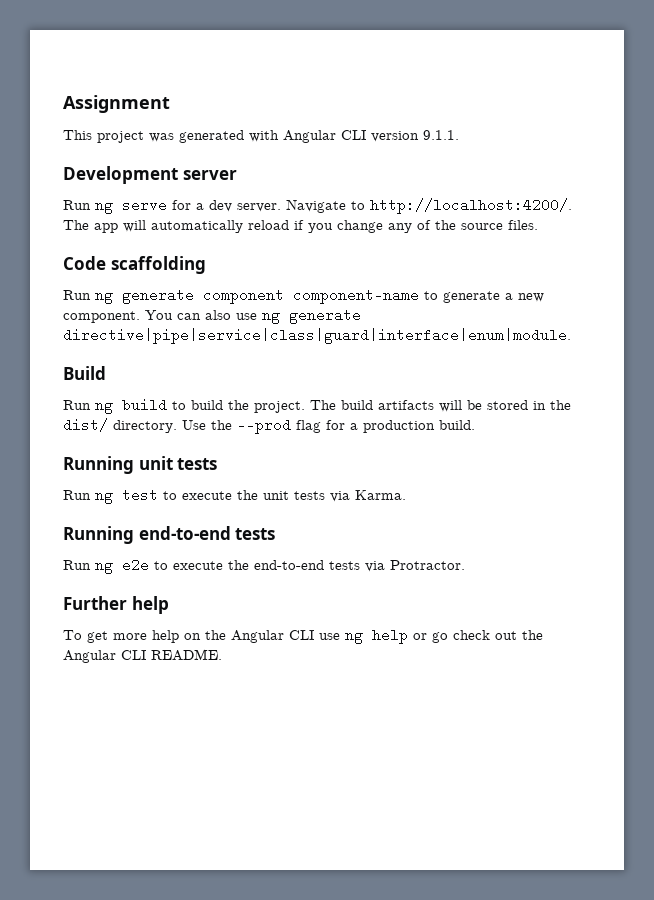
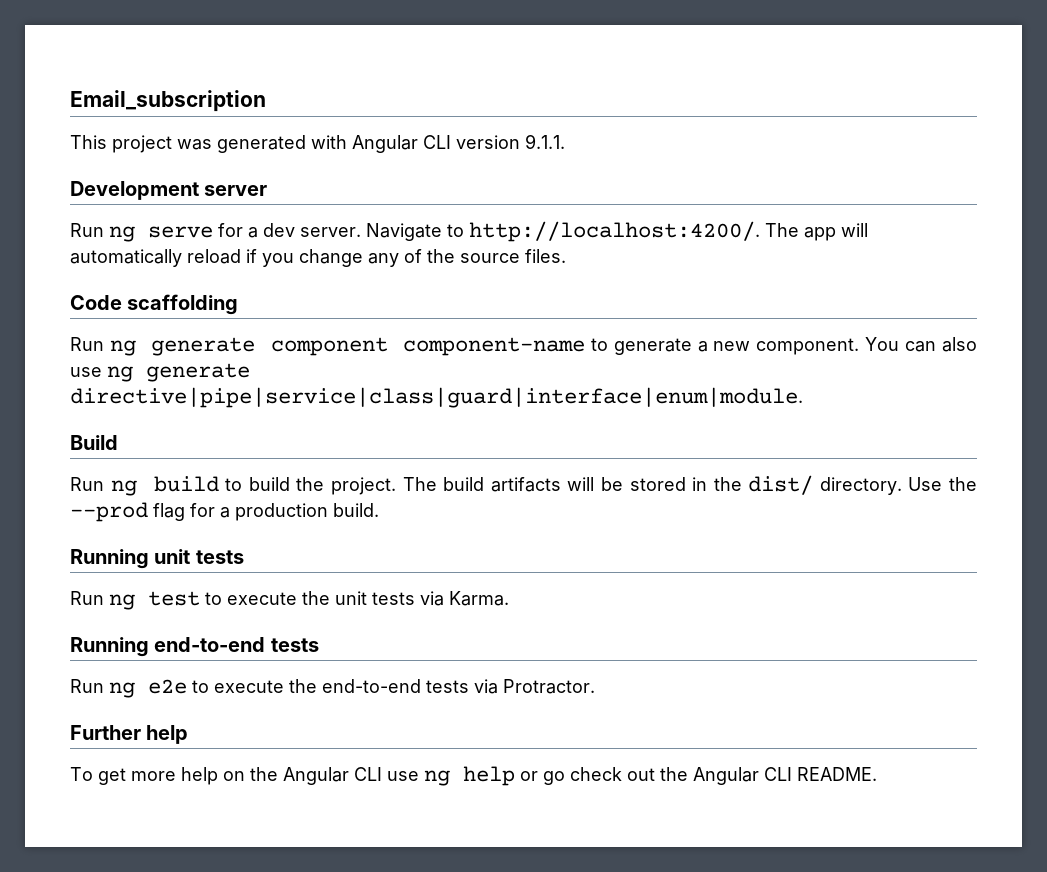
- Assignment
+ Email_subscription

